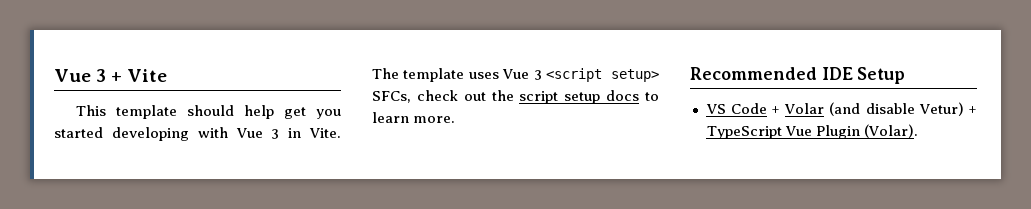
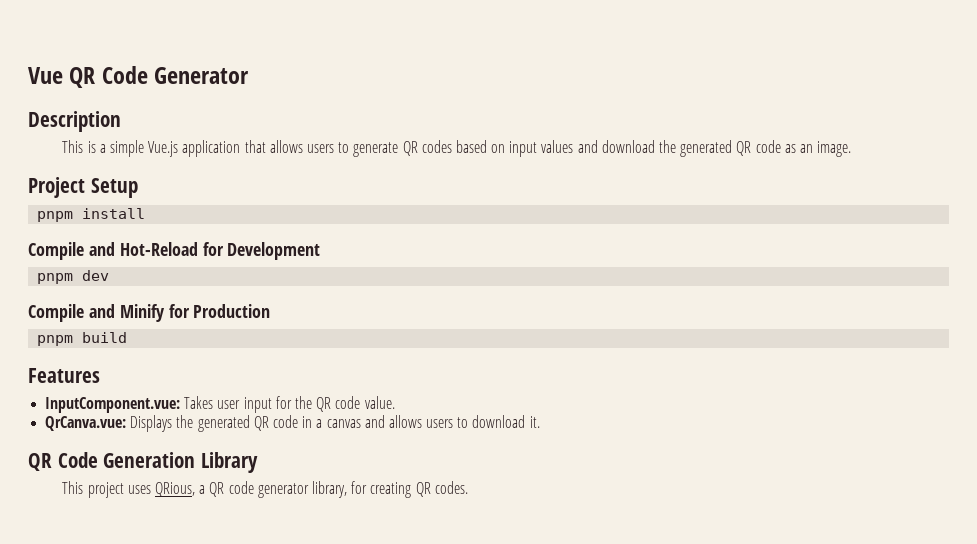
- Vue 3 + Vite
- This template should help get you started developing with Vue 3 in Vite. The template uses Vue 3 <script setup> SFCs, check out the script setup docs to learn more.
- Recommended IDE Setup
- VS Code + Volar (and disable Vetur) + TypeScript Vue Plugin (Volar).
+ Vue QR Code Generator
+ Description
+ This is a simple Vue.js application that allows users to generate QR codes based on input values and download the generated QR code as an image.
+ Project Setup
+ pnpm install
+ Compile and Hot-Reload for Development
+ pnpm dev
+ Compile and Minify for Production
+ pnpm build
+ Features
+ InputComponent.vue: Takes user input for the QR code value.
+ QrCanva.vue: Displays the generated QR code in a canvas and allows users to download it.
+ QR Code Generation Library
+ This project uses QRious, a QR code generator library, for creating QR codes.

